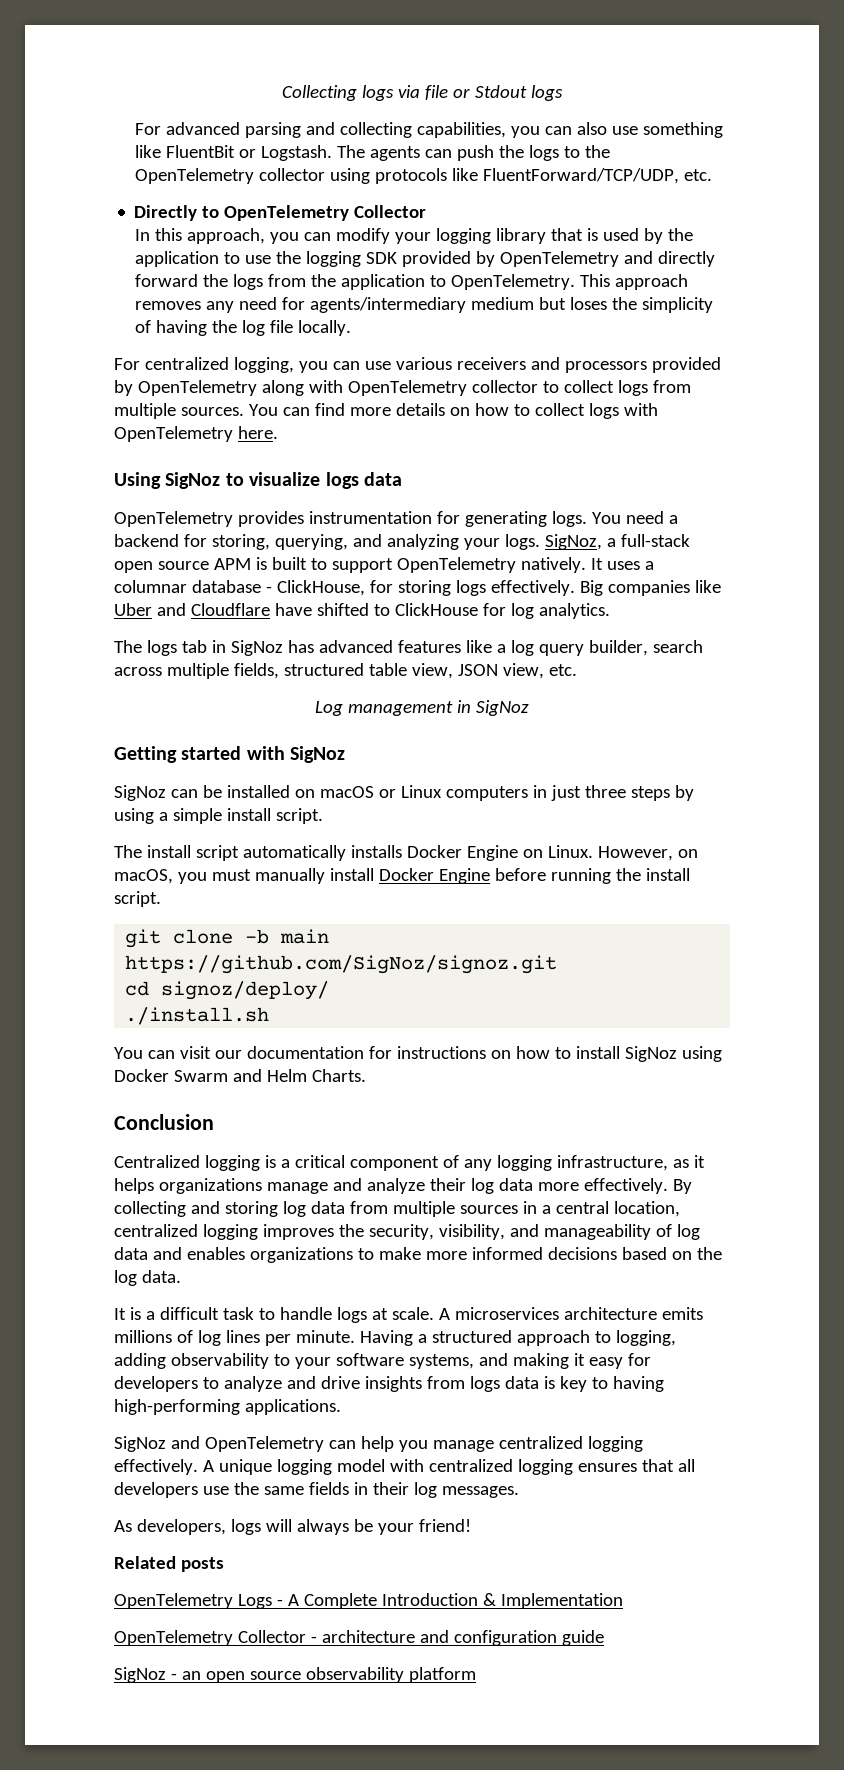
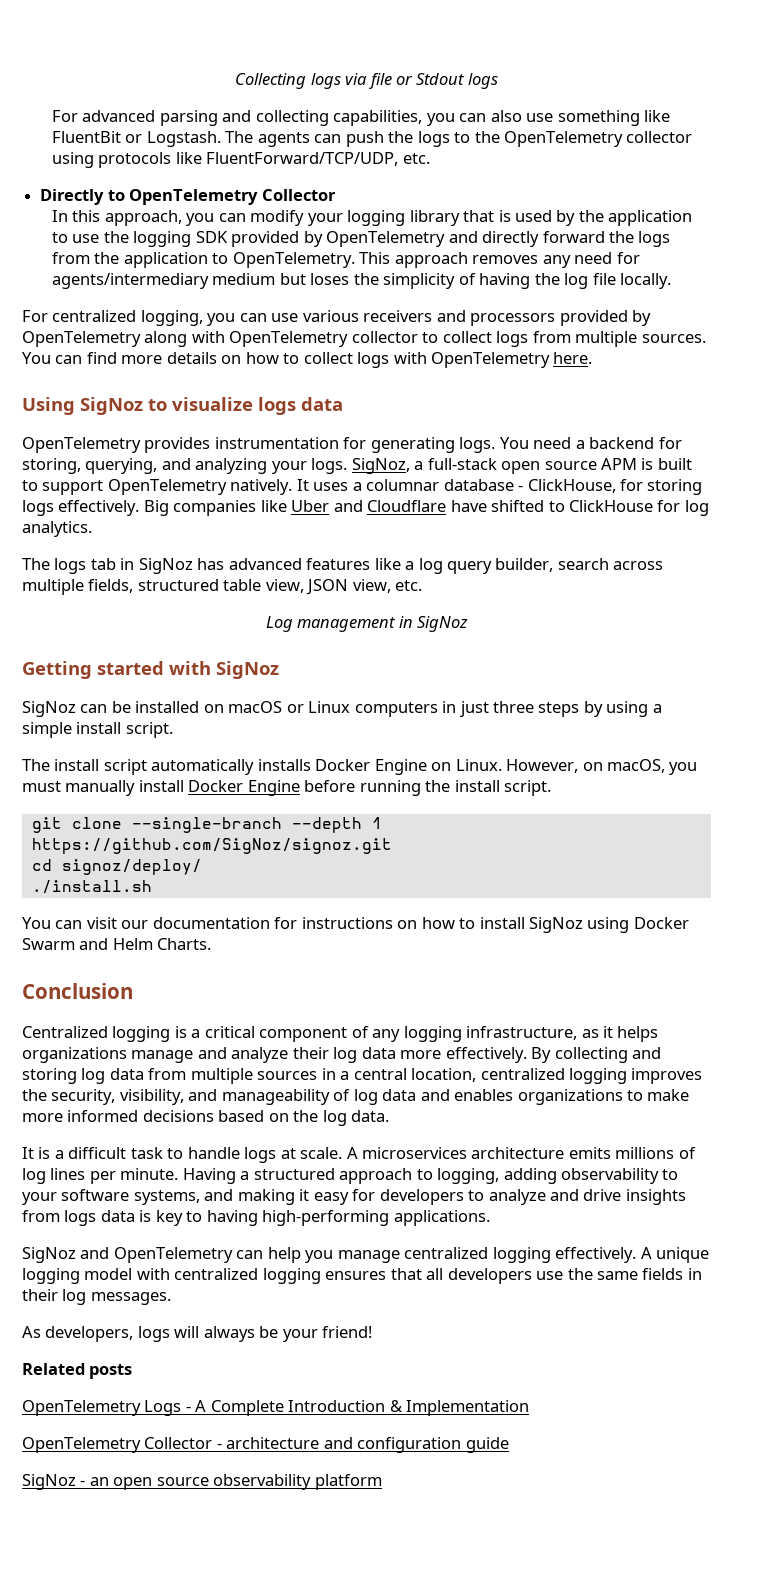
- git clone -b main https://github.com/SigNoz/signoz.git
+ git clone --single-branch --depth 1 https://github.com/SigNoz/signoz.git

